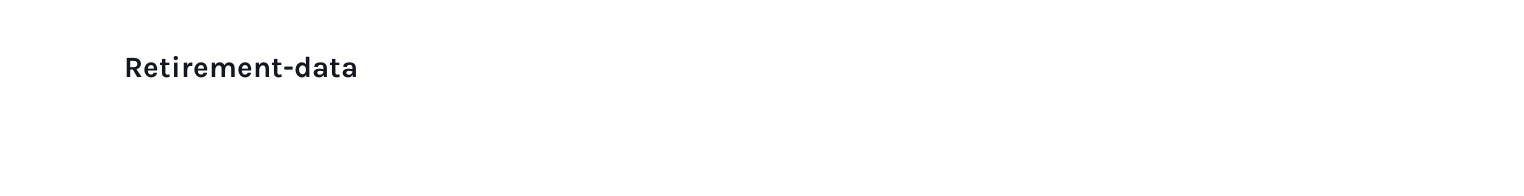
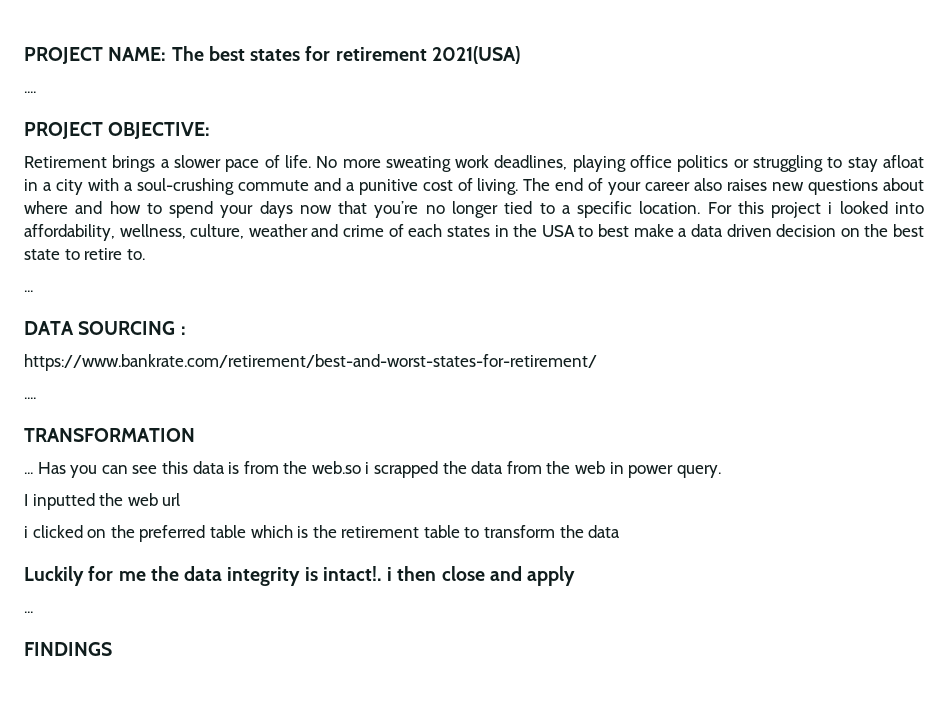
- Retirement-data
+ PROJECT NAME: The best states for retirement 2021(USA)
+ ....
+ PROJECT OBJECTIVE:
+ Retirement brings a slower pace of life. No more sweating work deadlines, playing office politics or struggling to stay afloat in a city with a soul-crushing commute and a punitive cost of living. The end of your career also raises new questions about where and how to spend your days now that you’re no longer tied to a specific location. For this project i looked into affordability, wellness, culture, weather and crime of each states in the USA to best make a data driven decision on the best state to retire to.
+ ...
+ DATA SOURCING :
+ https://www.bankrate.com/retirement/best-and-worst-states-for-retirement/
+ ....
+ TRANSFORMATION
+ ... Has you can see this data is from the web.so i scrapped the data from the web in power query.
+ I inputted the web url
+ i clicked on the preferred table which is the retirement table to transform the data
+ Luckily for me the data integrity is intact!. i then close and apply
+ ...
+ FINDINGS

